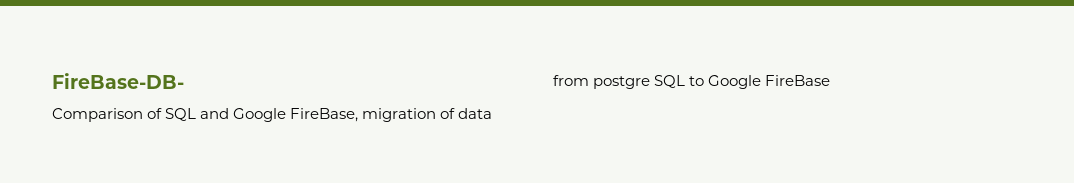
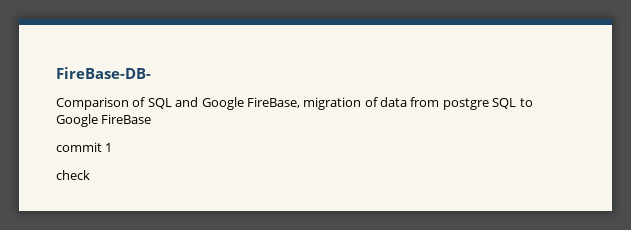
+ commit 1
+ check

